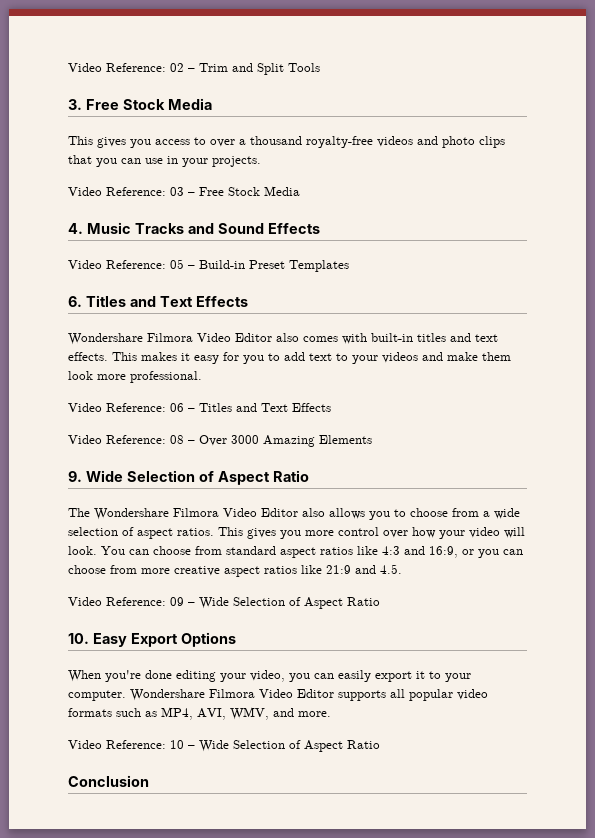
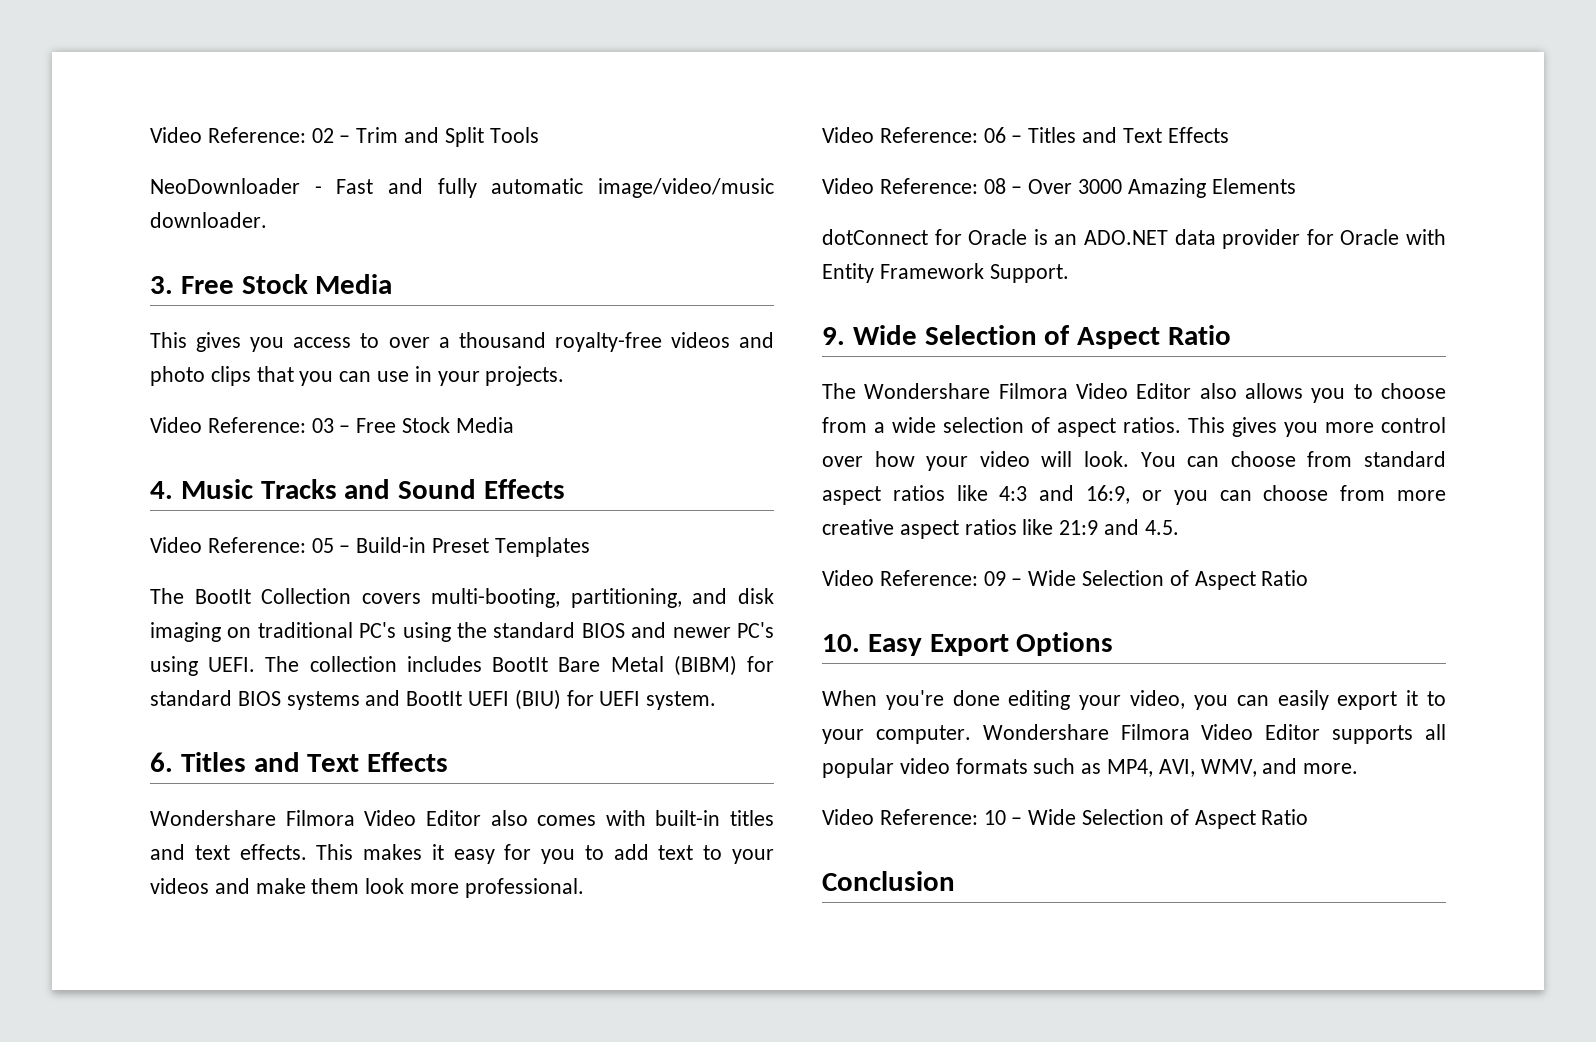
+ NeoDownloader - Fast and fully automatic image/video/music downloader.
+ The BootIt Collection covers multi-booting, partitioning, and disk imaging on traditional PC's using the standard BIOS and newer PC's using UEFI. The collection includes BootIt Bare Metal (BIBM) for standard BIOS systems and BootIt UEFI (BIU) for UEFI system.
+ dotConnect for Oracle is an ADO.NET data provider for Oracle with Entity Framework Support.

